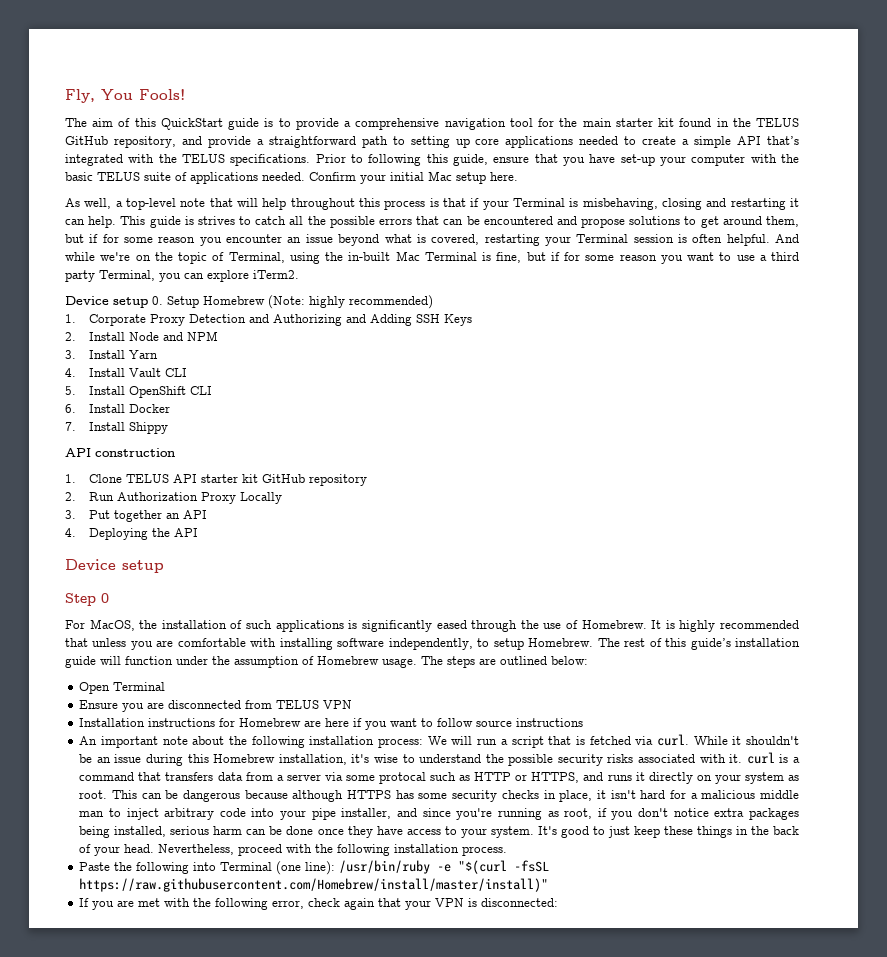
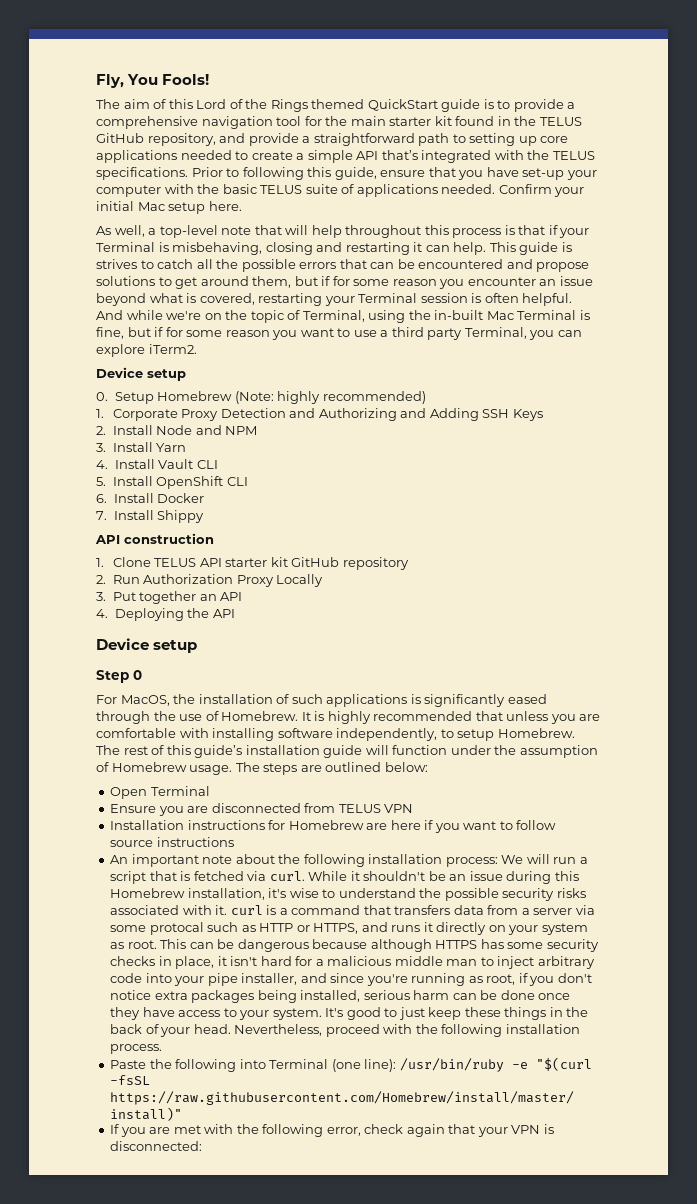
- The aim of this QuickStart guide is to provide a comprehensive navigation tool for the main starter kit found in the TELUS GitHub repository, and provide a straightforward path to setting up core applications needed to create a simple API that’s integrated with the TELUS specifications.
+ The aim of this Lord of the Rings themed QuickStart guide is to provide a comprehensive navigation tool for the main starter kit found in the TELUS GitHub repository, and provide a straightforward path to setting up core applications needed to create a simple API that’s integrated with the TELUS specifications.
  And while we're on the topic of Terminal, using the in-built Mac Terminal is fine, but if for some reason you want to use a third party Terminal, you can explore iTerm2.
- Device setup 0. Setup Homebrew (Note: highly recommended)
+ Device setup
+ 0. Setup Homebrew (Note: highly recommended)

